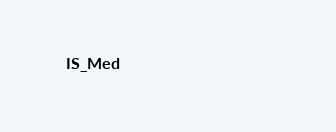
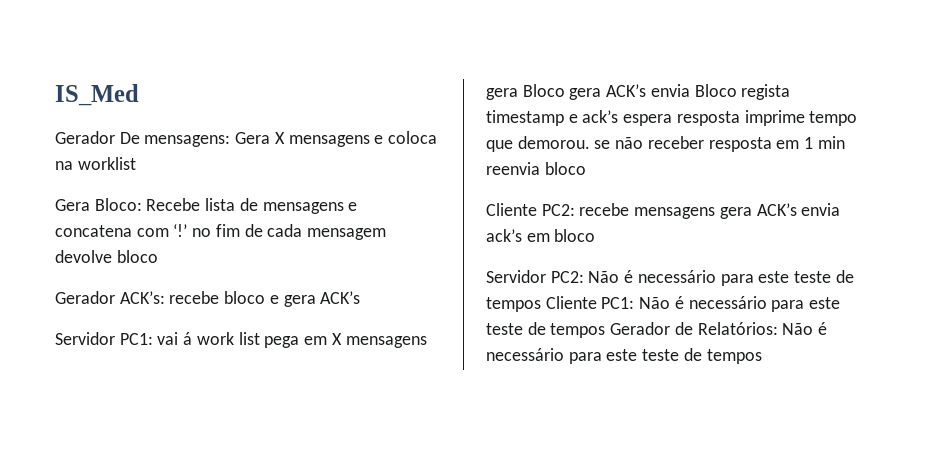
+ Gerador De mensagens: Gera X mensagens e coloca na worklist
+ Gera Bloco: Recebe lista de mensagens e concatena com ‘!’ no fim de cada mensagem devolve bloco
+ Gerador ACK’s: recebe bloco e gera ACK’s
+ Servidor PC1: vai á work list pega em X mensagens gera Bloco gera ACK’s envia Bloco regista timestamp e ack’s espera resposta imprime tempo que demorou. se não receber resposta em 1 min reenvia bloco
+ Cliente PC2: recebe mensagens gera ACK’s envia ack’s em bloco
+ Servidor PC2: Não é necessário para este teste de tempos Cliente PC1: Não é necessário para este teste de tempos Gerador de Relatórios: Não é necessário para este teste de tempos

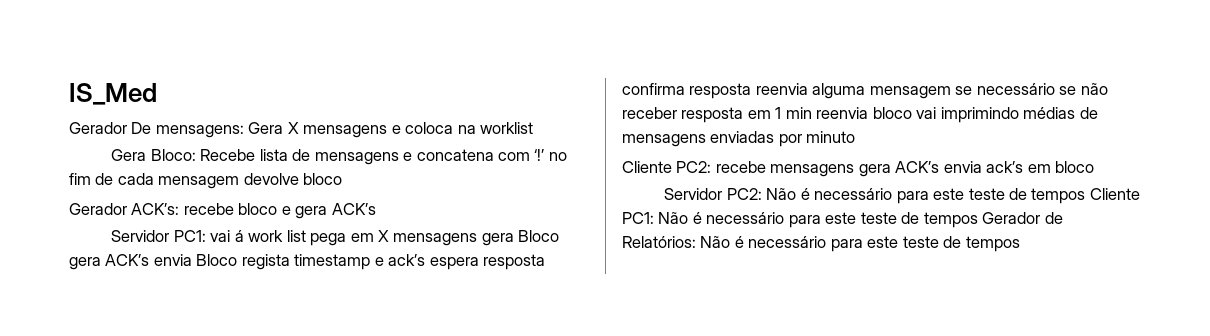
- Servidor PC1: vai á work list pega em X mensagens gera Bloco gera ACK’s envia Bloco regista timestamp e ack’s espera resposta imprime tempo que demorou. se não receber resposta em 1 min reenvia bloco
+ Servidor PC1: vai á work list pega em X mensagens gera Bloco gera ACK’s envia Bloco regista timestamp e ack’s espera resposta confirma resposta reenvia alguma mensagem se necessário se não receber resposta em 1 min reenvia bloco vai imprimindo médias de mensagens enviadas por minuto

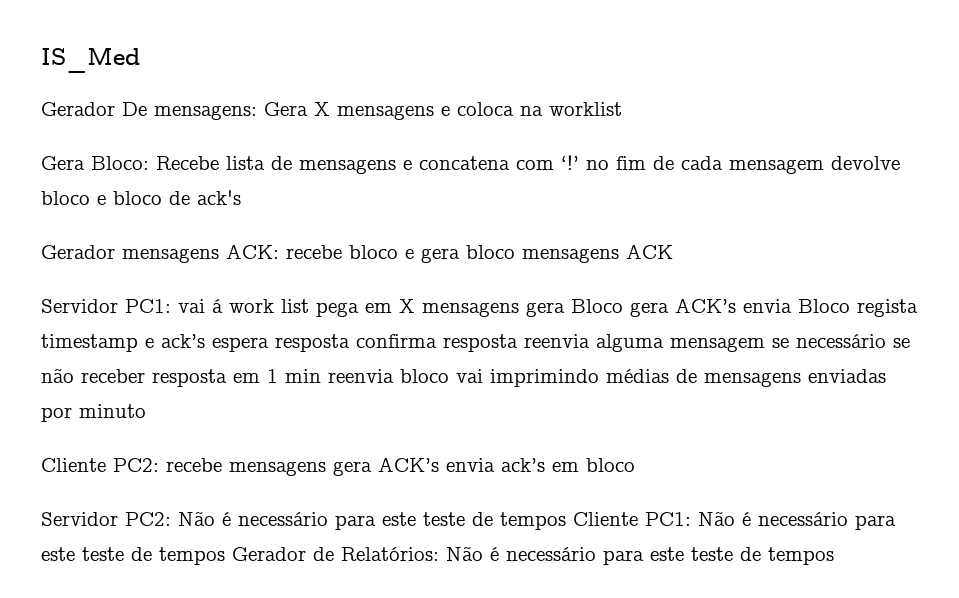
- Gera Bloco: Recebe lista de mensagens e concatena com ‘!’ no fim de cada mensagem devolve bloco
- Gerador ACK’s: recebe bloco e gera ACK’s
+ Gera Bloco: Recebe lista de mensagens e concatena com ‘!’ no fim de cada mensagem devolve bloco e bloco de ack's
+ Gerador mensagens ACK: recebe bloco e gera bloco mensagens ACK

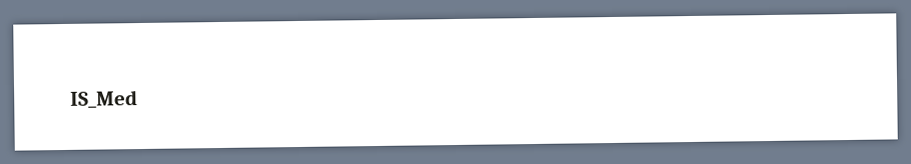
- Gerador De mensagens: Gera X mensagens e coloca na worklist
- Gera Bloco: Recebe lista de mensagens e concatena com ‘!’ no fim de cada mensagem devolve bloco e bloco de ack's
- Gerador mensagens ACK: recebe bloco e gera bloco mensagens ACK
- Servidor PC1: vai á work list pega em X mensagens gera Bloco gera ACK’s envia Bloco regista timestamp e ack’s espera resposta confirma resposta reenvia alguma mensagem se necessário se não receber resposta em 1 min reenvia bloco vai imprimindo médias de mensagens enviadas por minuto
- Cliente PC2: recebe mensagens gera ACK’s envia ack’s em bloco
- Servidor PC2: Não é necessário para este teste de tempos Cliente PC1: Não é necessário para este teste de tempos Gerador de Relatórios: Não é necessário para este teste de tempos

